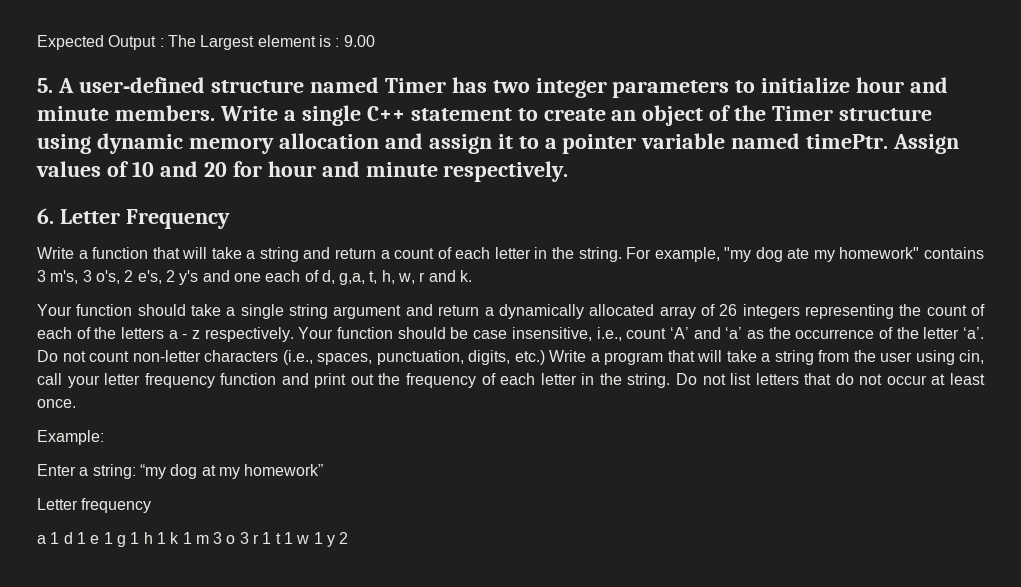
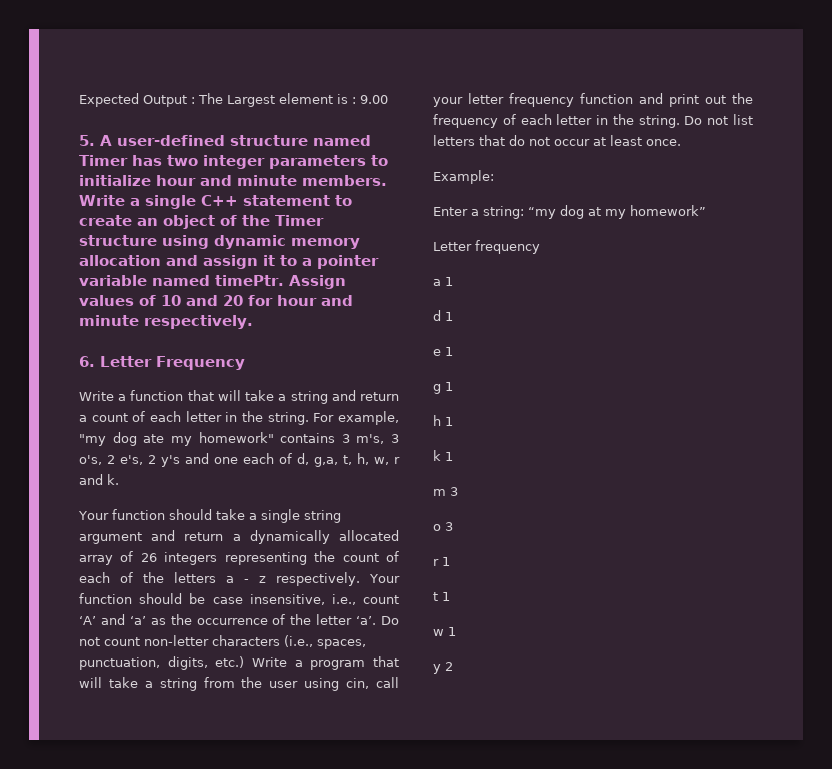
- a 1 d 1 e 1 g 1 h 1 k 1 m 3 o 3 r 1 t 1 w 1 y 2
+ a 1
+ d 1
+ e 1
+ g 1
+ h 1
+ k 1
+ m 3
+ o 3
+ r 1
+ t 1
+ w 1
+ y 2

